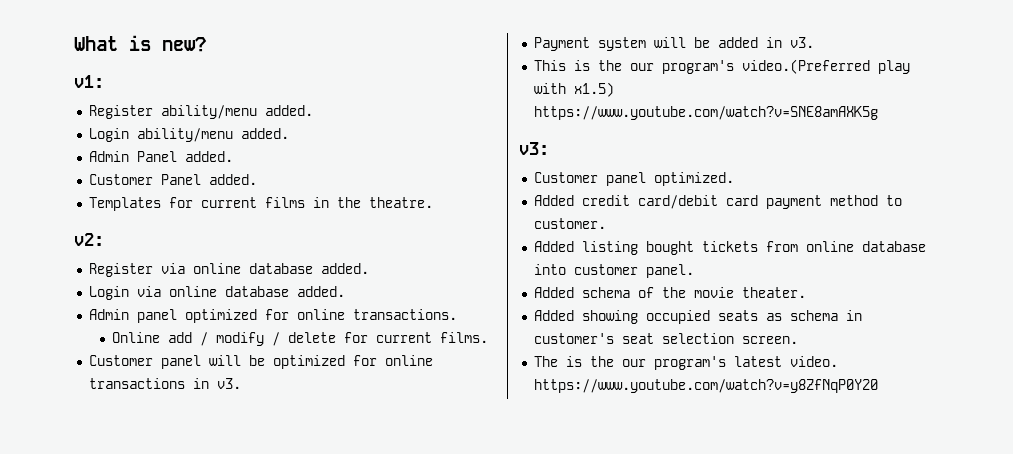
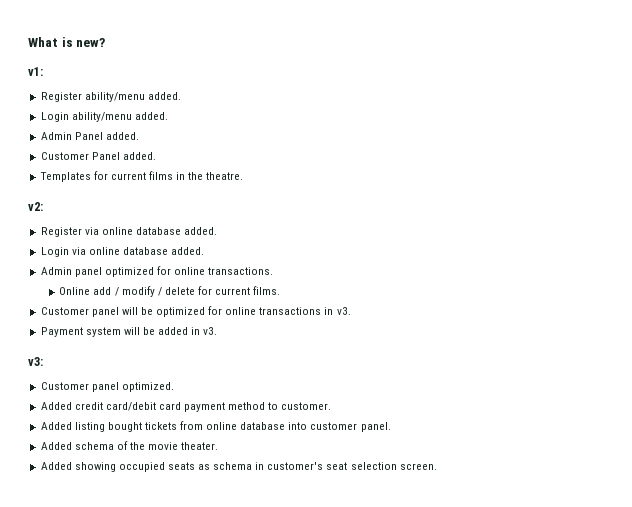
- This is the our program's video.(Preferred play with x1.5) https://www.youtube.com/watch?v=SNE8amAXK5g
- The is the our program's latest video. https://www.youtube.com/watch?v=y8ZfNqP0Y20

